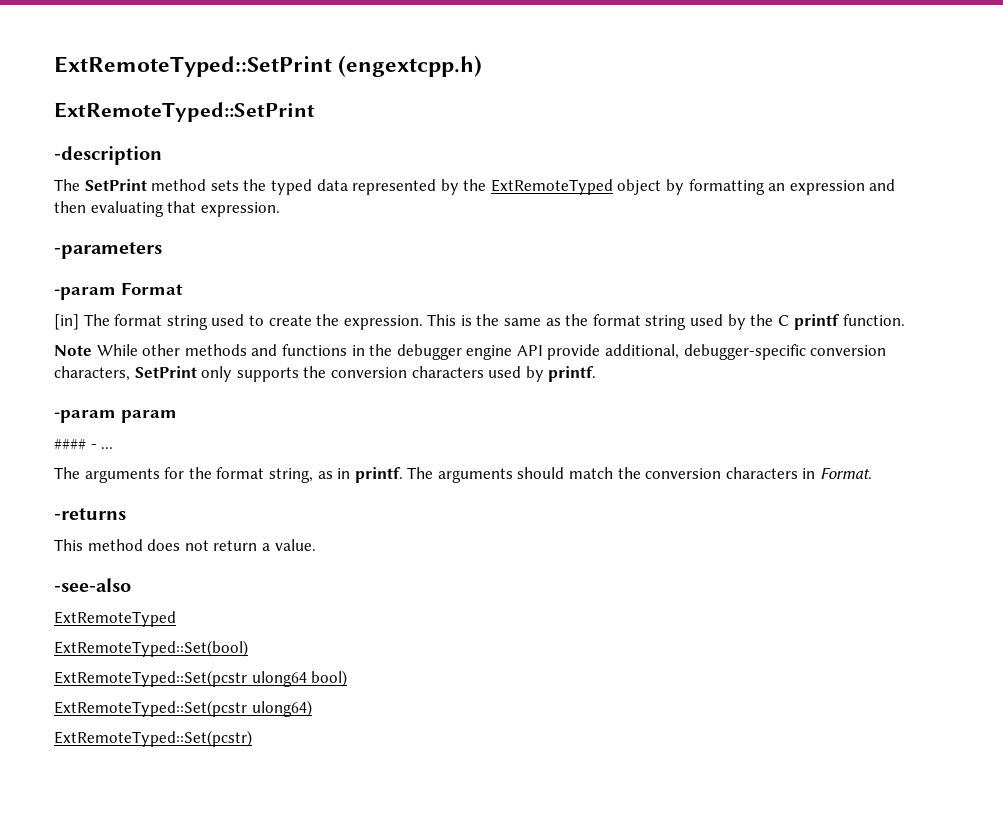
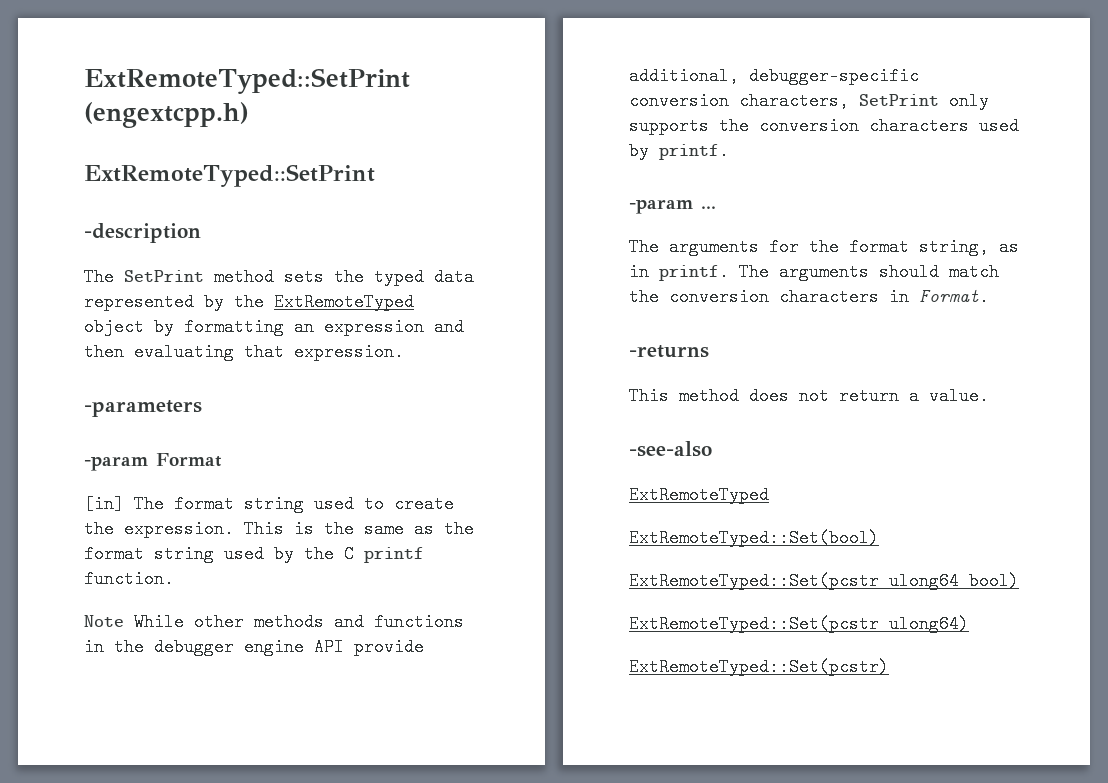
- -param param
- #### - ...
+ -param ...

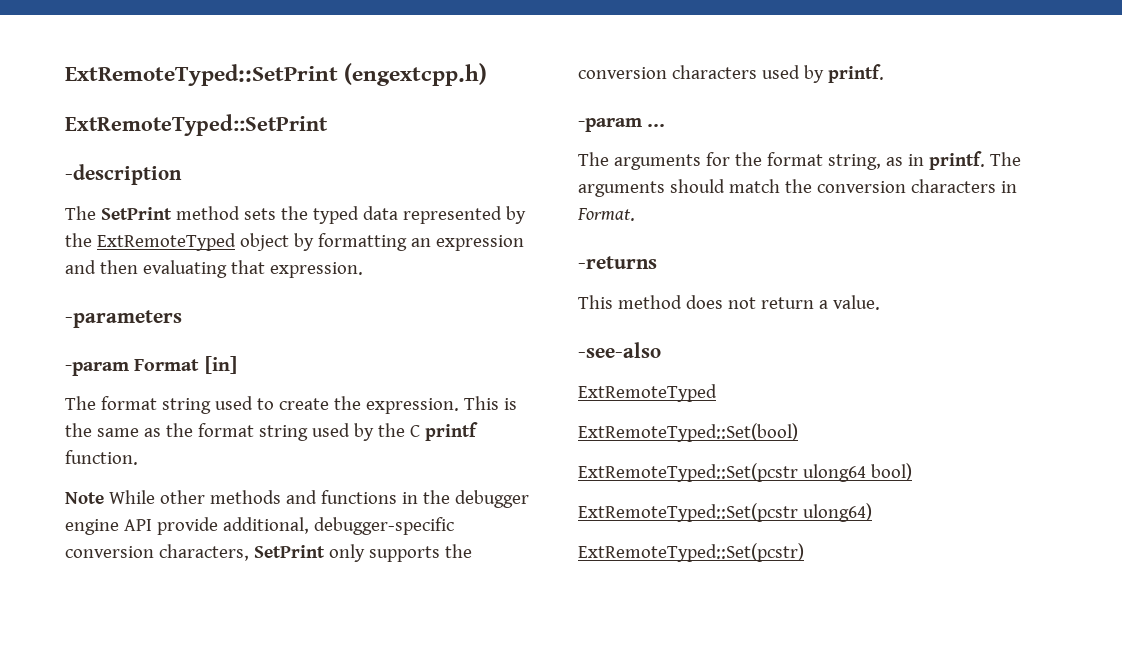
- -param Format
- [in] The format string used to create the expression.
+ -param Format [in]
+ The format string used to create the expression.

